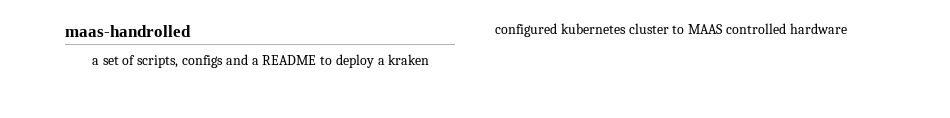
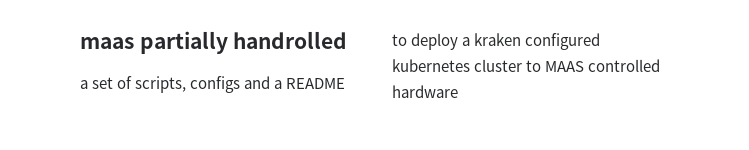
- maas-handrolled
+ maas partially handrolled

